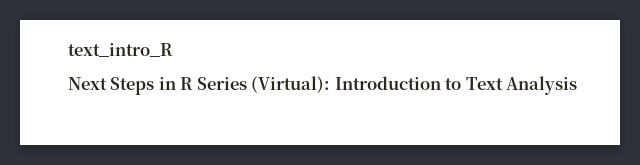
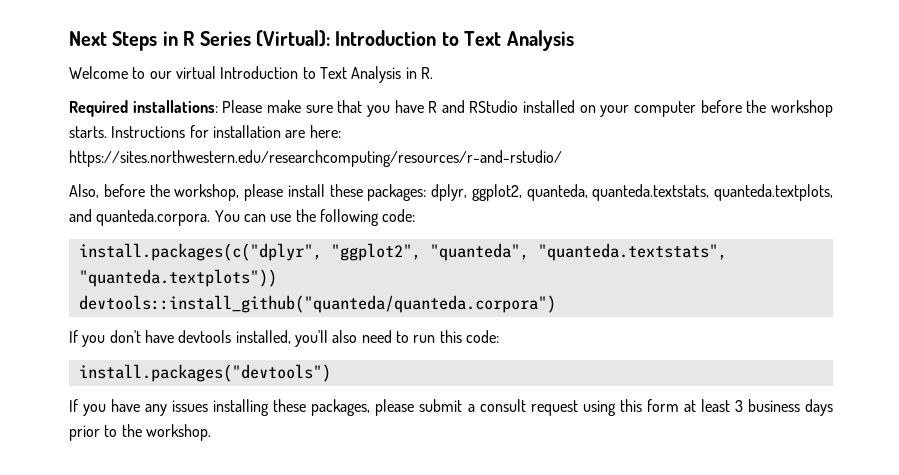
- text_intro_R
+ Welcome to our virtual Introduction to Text Analysis in R.
+ Required installations: Please make sure that you have R and RStudio installed on your computer before the workshop starts. Instructions for installation are here: https://sites.northwestern.edu/researchcomputing/resources/r-and-rstudio/
+ Also, before the workshop, please install these packages: dplyr, ggplot2, quanteda, quanteda.textstats, quanteda.textplots, and quanteda.corpora. You can use the following code:
+ install.packages(c("dplyr", "ggplot2", "quanteda", "quanteda.textstats", "quanteda.textplots"))
+ devtools::install_github("quanteda/quanteda.corpora")
+ If you don't have devtools installed, you'll also need to run this code:
+ install.packages("devtools")
+ If you have any issues installing these packages, please submit a consult request using this form at least 3 business days prior to the workshop.

